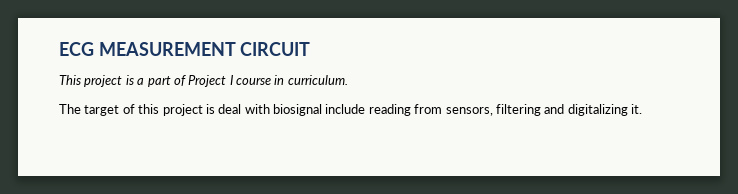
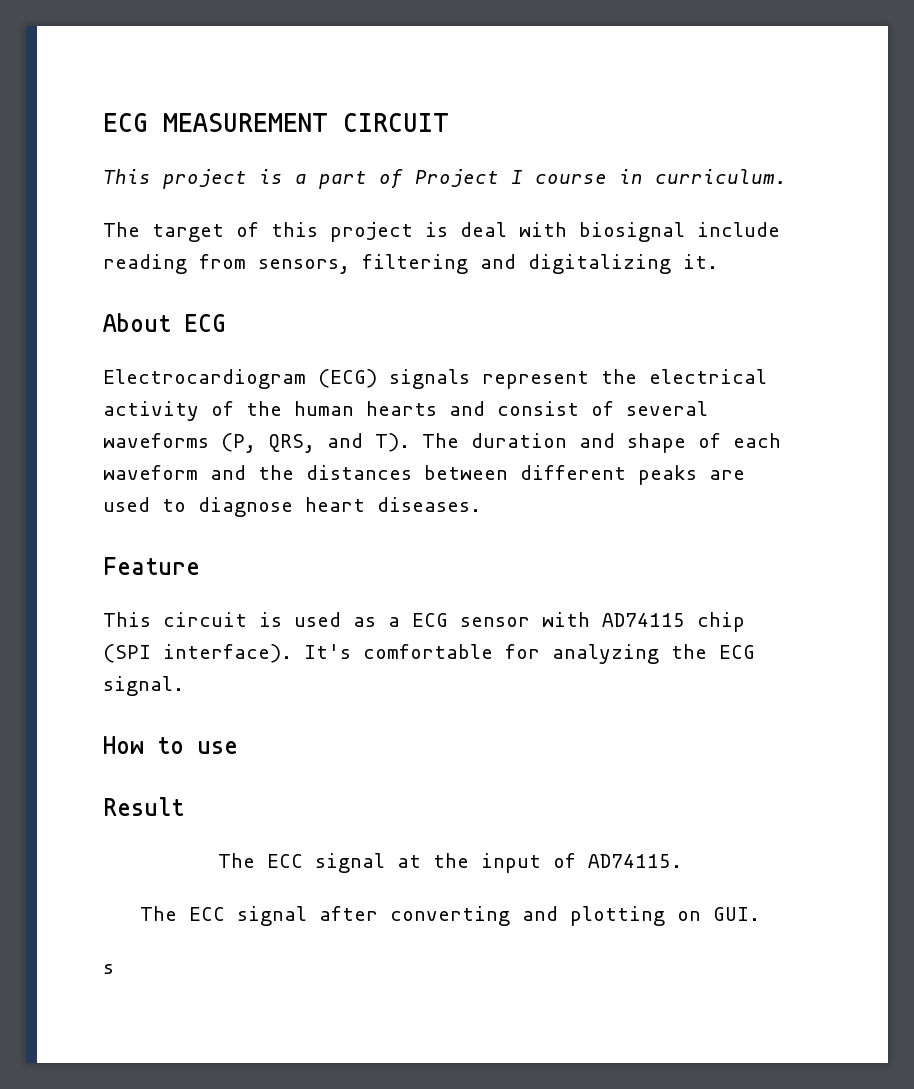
+ About ECG
+ Electrocardiogram (ECG) signals represent the electrical activity of the human hearts and consist of several waveforms (P, QRS, and T). The duration and shape of each waveform and the distances between different peaks are used to diagnose heart diseases.
+ Feature
+ This circuit is used as a ECG sensor with AD74115 chip (SPI interface). It's comfortable for analyzing the ECG signal.
+ How to use
+ Result
+ The ECC signal at the input of AD74115.
+ The ECC signal after converting and plotting on GUI.
+ s

